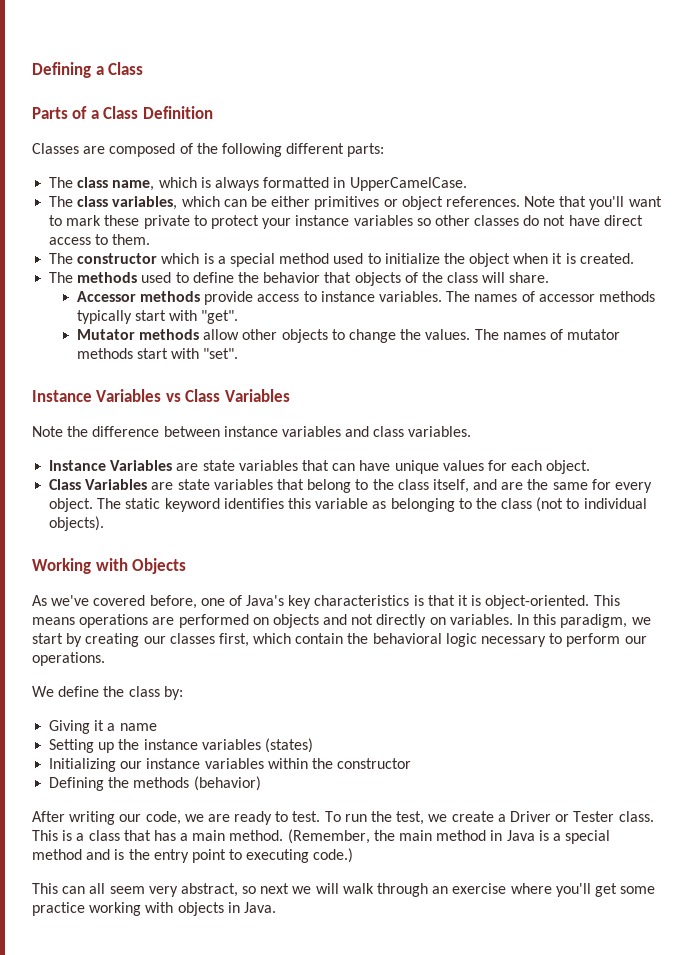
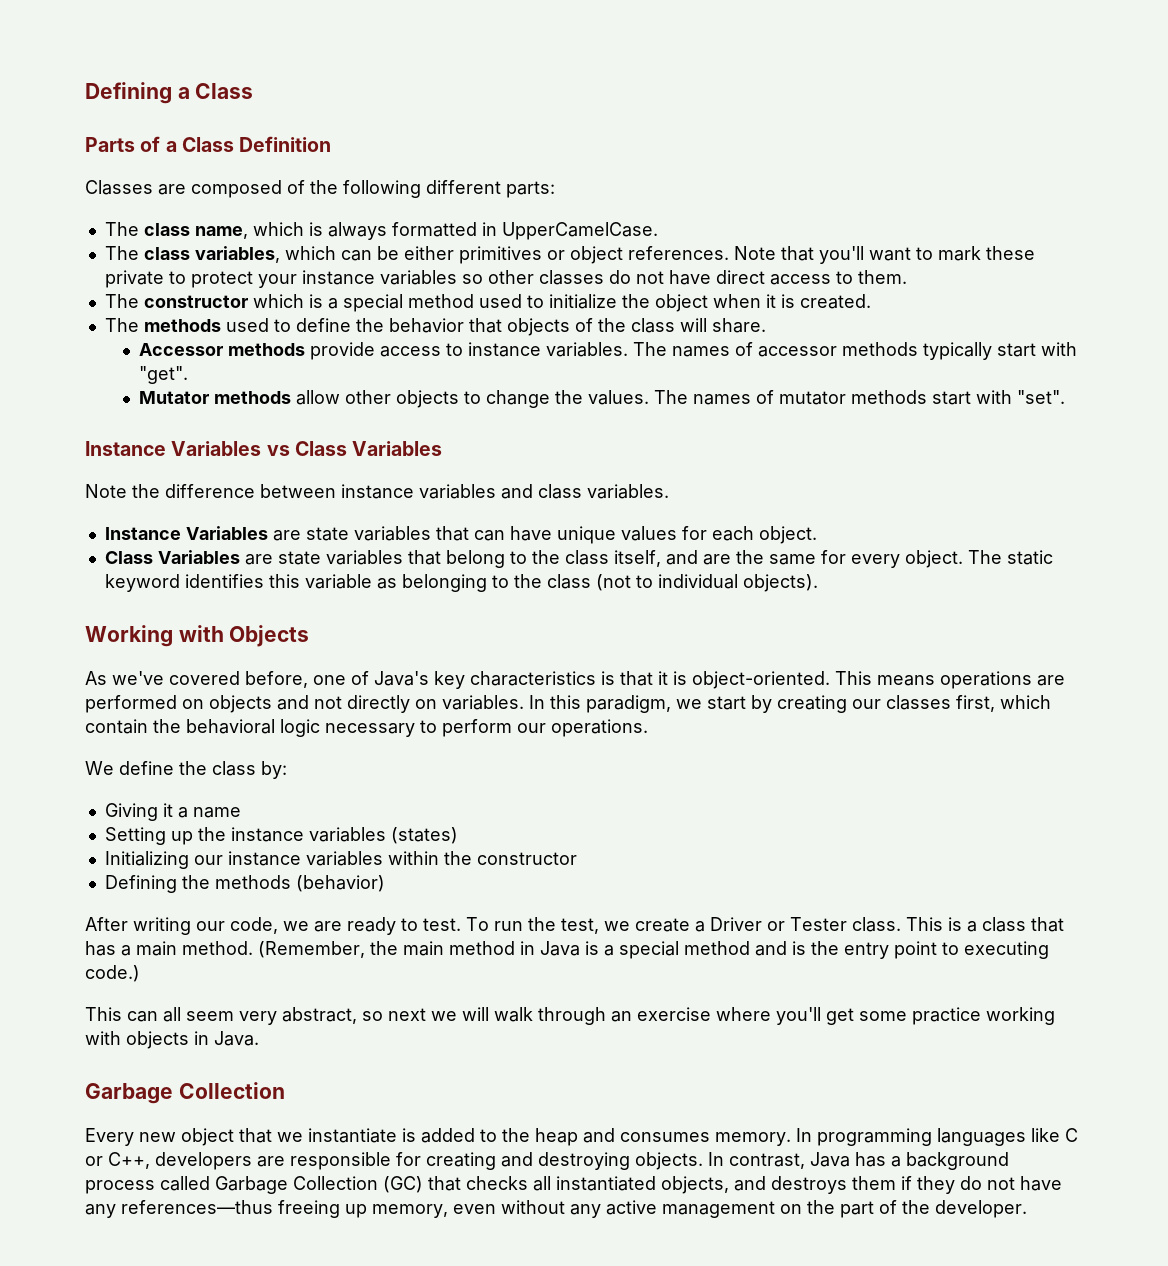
  This can all seem very abstract, so next we will walk through an exercise where you'll get some practice working with objects in Java.
+ Garbage Collection
+ Every new object that we instantiate is added to the heap and consumes memory. In programming languages like C or C++, developers are responsible for creating and destroying objects. In contrast, Java has a background process called Garbage Collection (GC) that checks all instantiated objects, and destroys them if they do not have any references—thus freeing up memory, even without any active management on the part of the developer.

